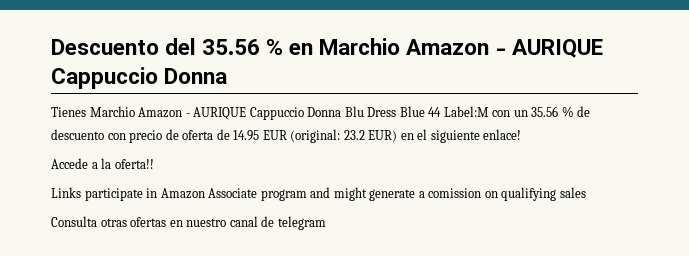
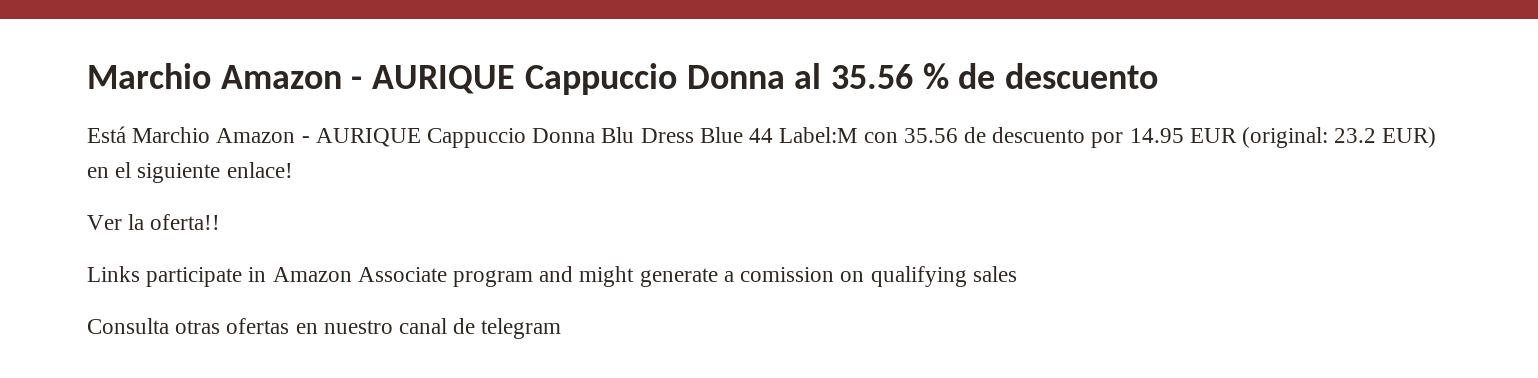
- Descuento del 35.56 % en Marchio Amazon - AURIQUE Cappuccio Donna
- Tienes Marchio Amazon - AURIQUE Cappuccio Donna Blu Dress Blue 44 Label:M con un 35.56 % de descuento con precio de oferta de 14.95 EUR (original: 23.2 EUR) en el siguiente enlace!
+ Marchio Amazon - AURIQUE Cappuccio Donna al 35.56 % de descuento
+ Está Marchio Amazon - AURIQUE Cappuccio Donna Blu Dress Blue 44 Label:M con 35.56 de descuento por 14.95 EUR (original: 23.2 EUR) en el siguiente enlace!
- Accede a la oferta!!
+ Ver la oferta!!

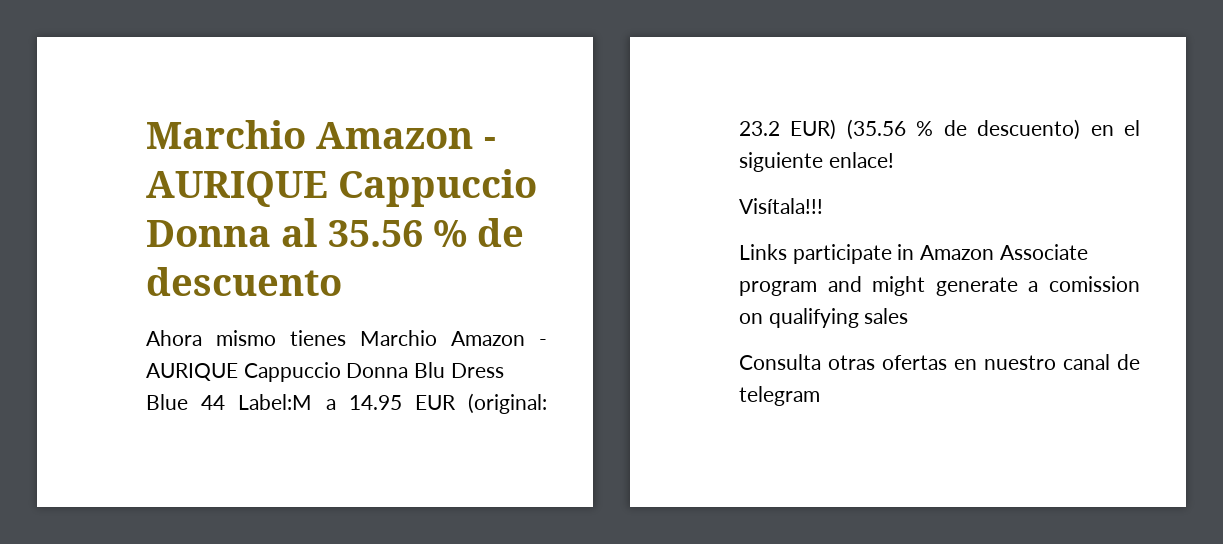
- Está Marchio Amazon - AURIQUE Cappuccio Donna Blu Dress Blue 44 Label:M con 35.56 de descuento por 14.95 EUR (original: 23.2 EUR) en el siguiente enlace!
+ Ahora mismo tienes Marchio Amazon - AURIQUE Cappuccio Donna Blu Dress Blue 44 Label:M a 14.95 EUR (original: 23.2 EUR) (35.56 % de descuento) en el siguiente enlace!
- Ver la oferta!!
+ Visítala!!!

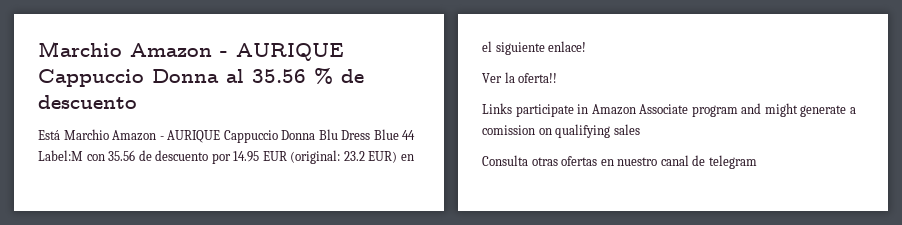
- Ahora mismo tienes Marchio Amazon - AURIQUE Cappuccio Donna Blu Dress Blue 44 Label:M a 14.95 EUR (original: 23.2 EUR) (35.56 % de descuento) en el siguiente enlace!
+ Está Marchio Amazon - AURIQUE Cappuccio Donna Blu Dress Blue 44 Label:M con 35.56 de descuento por 14.95 EUR (original: 23.2 EUR) en el siguiente enlace!
- Visítala!!!
+ Ver la oferta!!

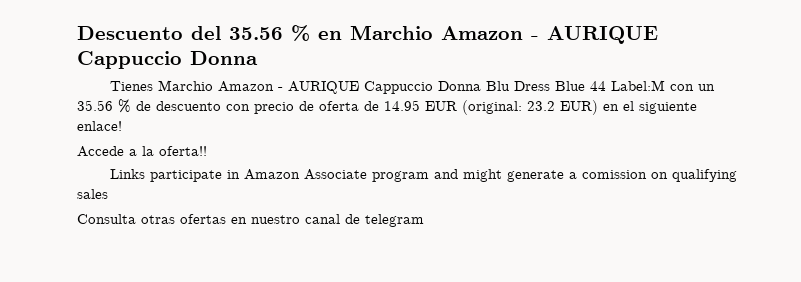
- Marchio Amazon - AURIQUE Cappuccio Donna al 35.56 % de descuento
- Está Marchio Amazon - AURIQUE Cappuccio Donna Blu Dress Blue 44 Label:M con 35.56 de descuento por 14.95 EUR (original: 23.2 EUR) en el siguiente enlace!
+ Descuento del 35.56 % en Marchio Amazon - AURIQUE Cappuccio Donna
+ Tienes Marchio Amazon - AURIQUE Cappuccio Donna Blu Dress Blue 44 Label:M con un 35.56 % de descuento con precio de oferta de 14.95 EUR (original: 23.2 EUR) en el siguiente enlace!
- Ver la oferta!!
+ Accede a la oferta!!

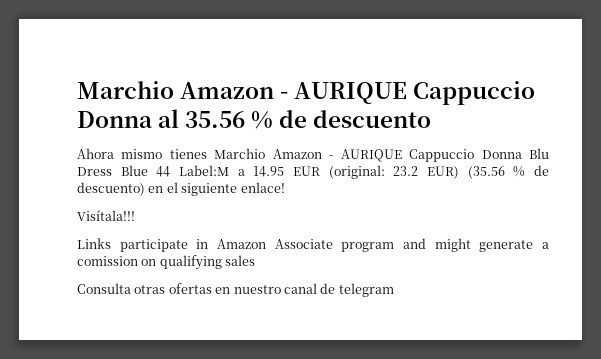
- Descuento del 35.56 % en Marchio Amazon - AURIQUE Cappuccio Donna
- Tienes Marchio Amazon - AURIQUE Cappuccio Donna Blu Dress Blue 44 Label:M con un 35.56 % de descuento con precio de oferta de 14.95 EUR (original: 23.2 EUR) en el siguiente enlace!
+ Marchio Amazon - AURIQUE Cappuccio Donna al 35.56 % de descuento
+ Ahora mismo tienes Marchio Amazon - AURIQUE Cappuccio Donna Blu Dress Blue 44 Label:M a 14.95 EUR (original: 23.2 EUR) (35.56 % de descuento) en el siguiente enlace!
- Accede a la oferta!!
+ Visítala!!!

